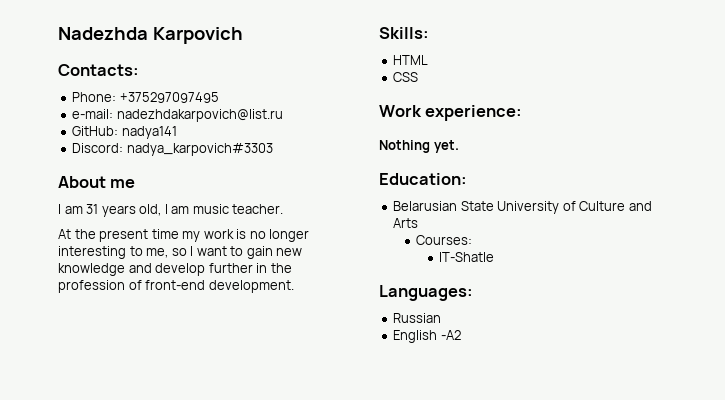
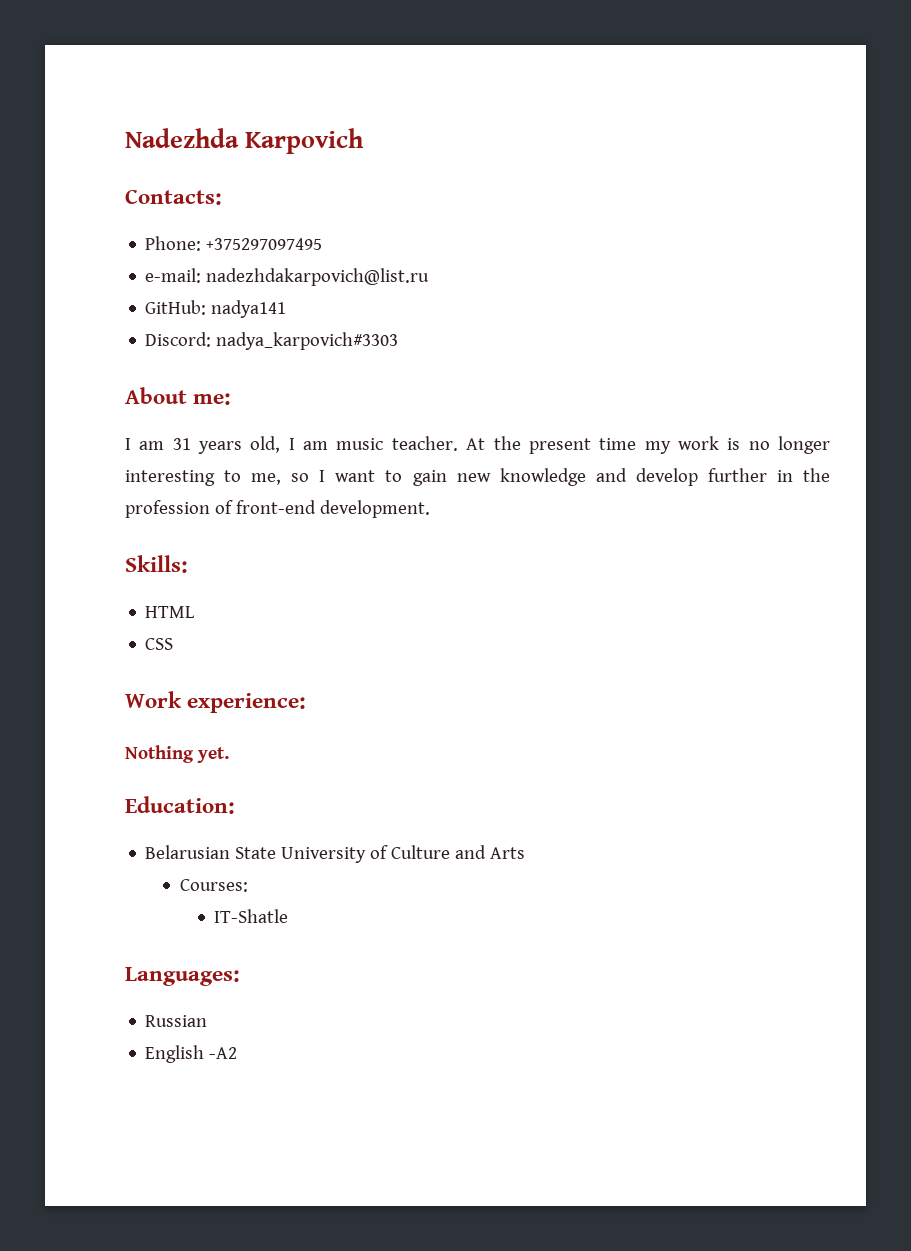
- About me
+ About me:
- I am 31 years old, I am music teacher.
- At the present time my work is no longer interesting to me, so I want to gain new knowledge and develop further in the profession of front-end development.
+ I am 31 years old, I am music teacher. At the present time my work is no longer interesting to me, so I want to gain new knowledge and develop further in the profession of front-end development.

